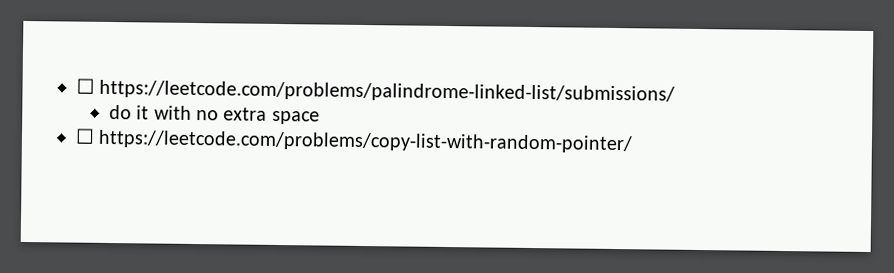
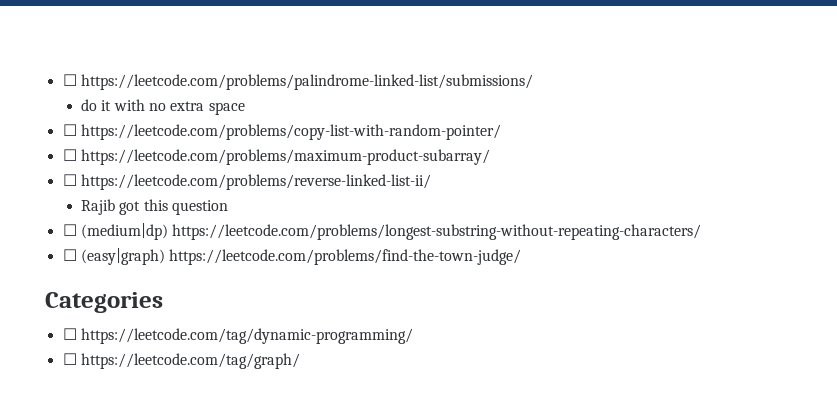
+ ☐ https://leetcode.com/problems/maximum-product-subarray/
+ ☐ https://leetcode.com/problems/reverse-linked-list-ii/
+ Rajib got this question
+ ☐ (medium|dp) https://leetcode.com/problems/longest-substring-without-repeating-characters/
+ ☐ (easy|graph) https://leetcode.com/problems/find-the-town-judge/
+ Categories
+ ☐ https://leetcode.com/tag/dynamic-programming/
+ ☐ https://leetcode.com/tag/graph/

